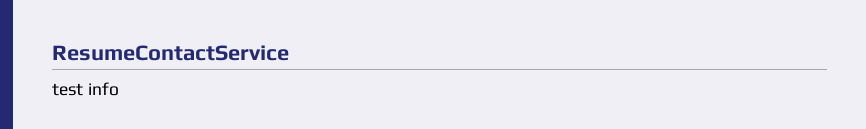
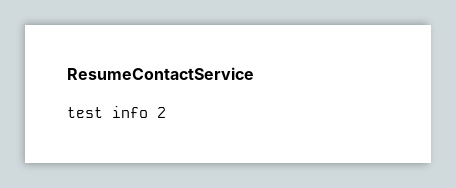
- test info
+ test info 2

